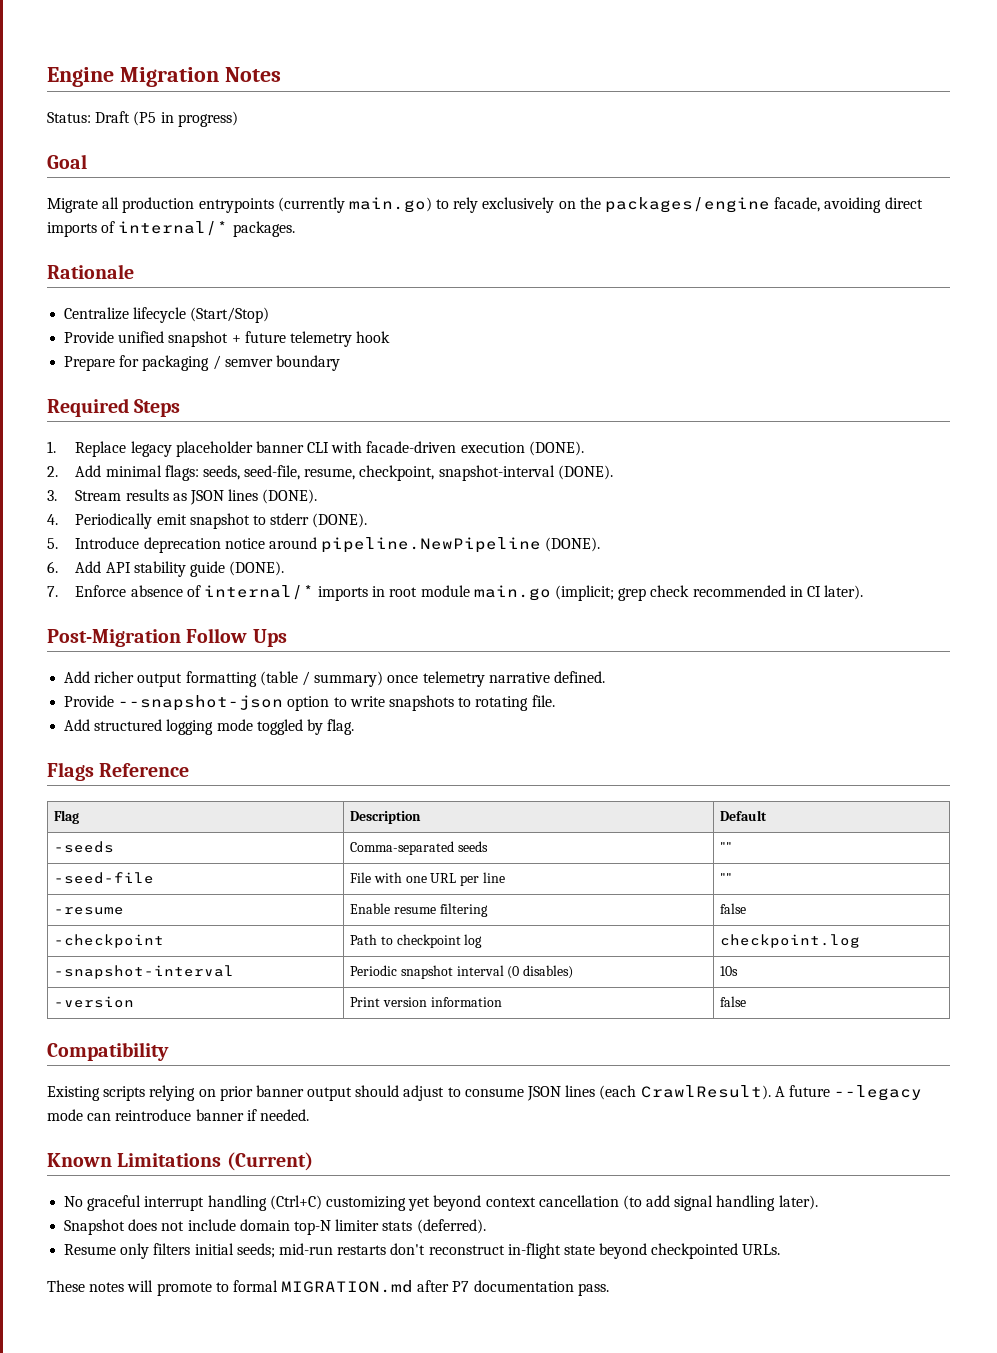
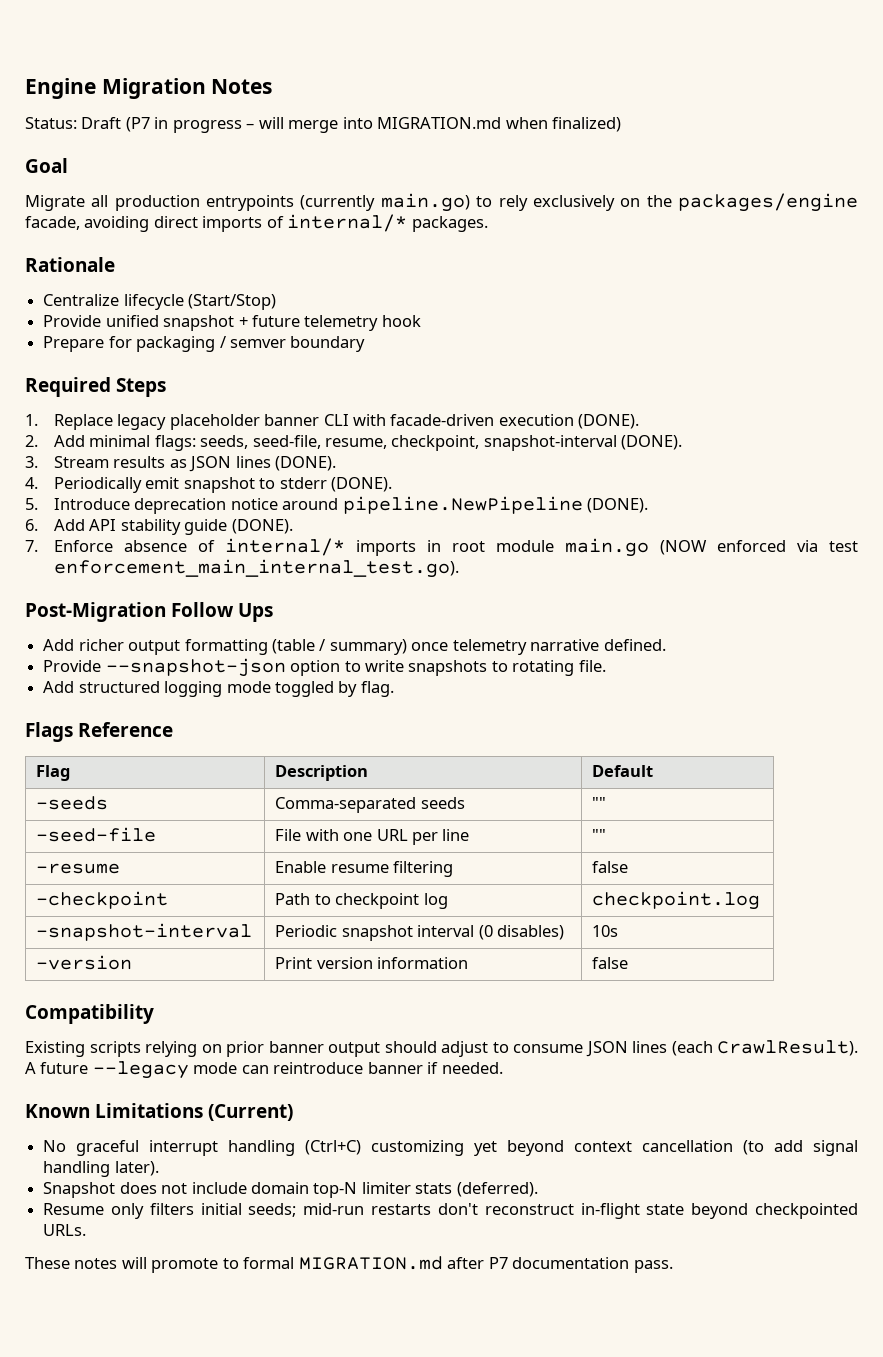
- Status: Draft (P5 in progress)
+ Status: Draft (P7 in progress – will merge into MIGRATION.md when finalized)
- 7. Enforce absence of internal/* imports in root module main.go (implicit; grep check recommended in CI later).
+ 7. Enforce absence of internal/* imports in root module main.go (NOW enforced via test enforcement_main_internal_test.go).

